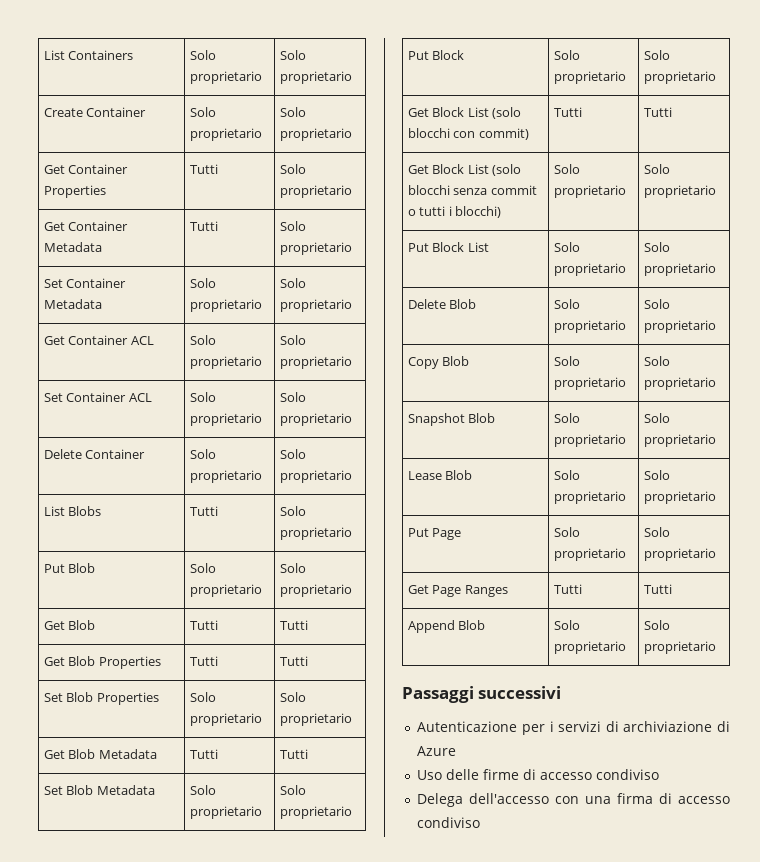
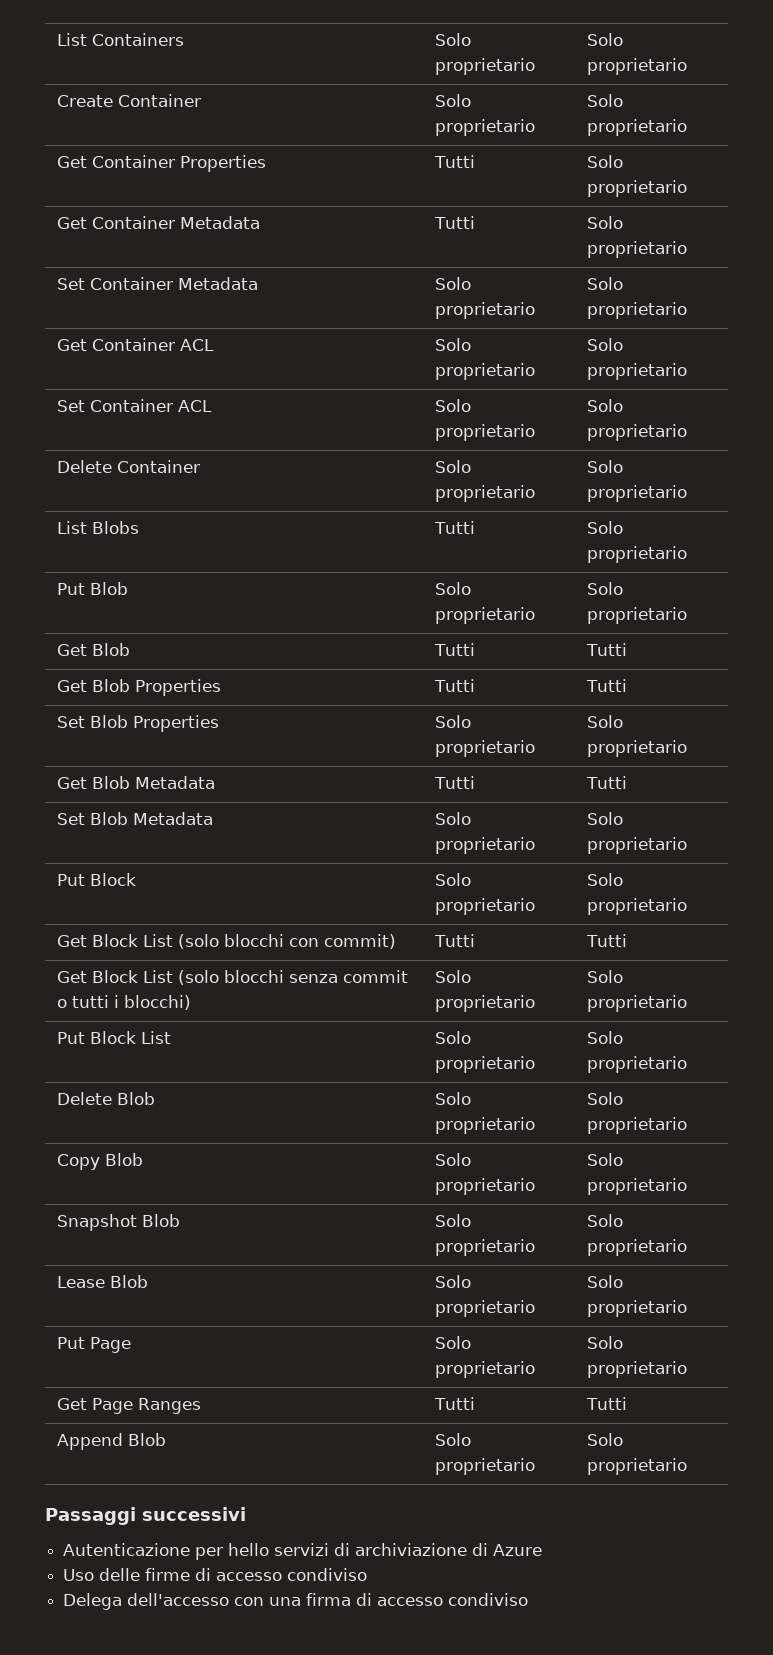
- Autenticazione per i servizi di archiviazione di Azure
+ Autenticazione per hello servizi di archiviazione di Azure

